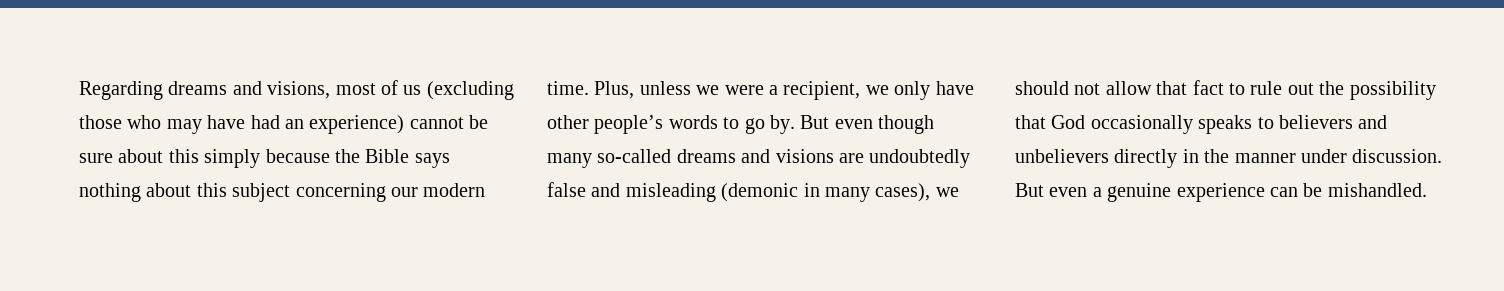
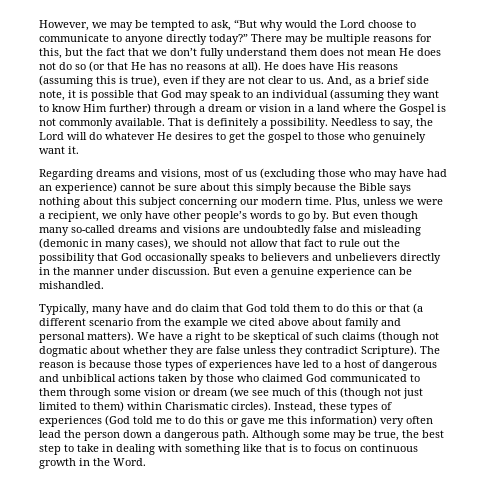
+ However, we may be tempted to ask, “But why would the Lord choose to communicate to anyone directly today?” There may be multiple reasons for this, but the fact that we don’t fully understand them does not mean He does not do so (or that He has no reasons at all). He does have His reasons (assuming this is true), even if they are not clear to us. And, as a brief side note, it is possible that God may speak to an individual (assuming they want to know Him further) through a dream or vision in a land where the Gospel is not commonly available. That is definitely a possibility. Needless to say, the Lord will do whatever He desires to get the gospel to those who genuinely want it.
+ Typically, many have and do claim that God told them to do this or that (a different scenario from the example we cited above about family and personal matters). We have a right to be skeptical of such claims (though not dogmatic about whether they are false unless they contradict Scripture). The reason is because those types of experiences have led to a host of dangerous and unbiblical actions taken by those who claimed God communicated to them through some vision or dream (we see much of this (though not just limited to them) within Charismatic circles). Instead, these types of experiences (God told me to do this or gave me this information) very often lead the person down a dangerous path. Although some may be true, the best step to take in dealing with something like that is to focus on continuous growth in the Word.

